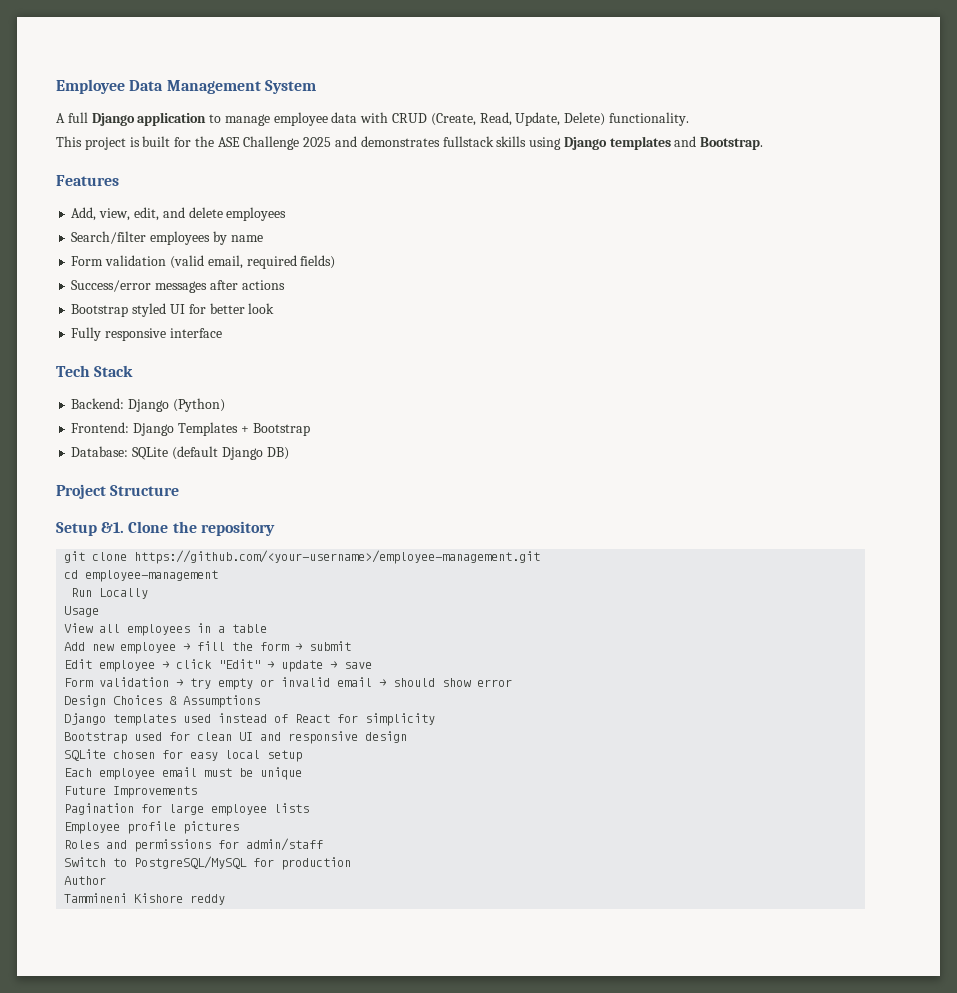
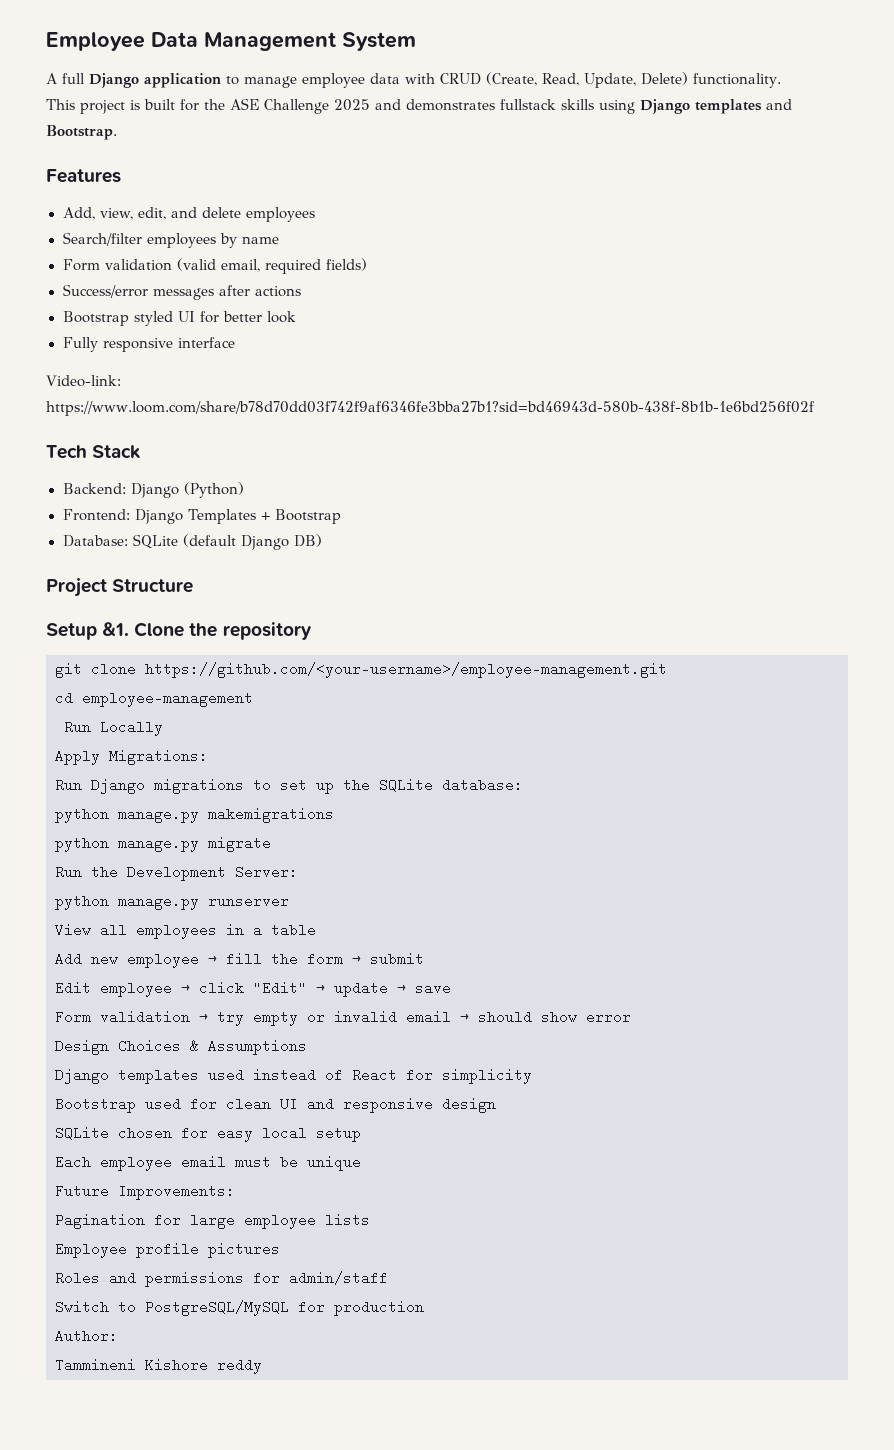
+ Video-link: https://www.loom.com/share/b78d70dd03f742f9af6346fe3bba27b1?sid=bd46943d-580b-438f-8b1b-1e6bd256f02f
- Usage
+ Apply Migrations:
+ Run Django migrations to set up the SQLite database:
+ python manage.py makemigrations
+ python manage.py migrate
+ Run the Development Server:
+ python manage.py runserver
- Future Improvements
+ Future Improvements:
- Author
+ Author:

